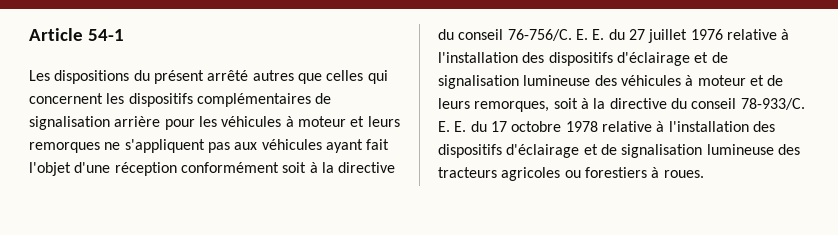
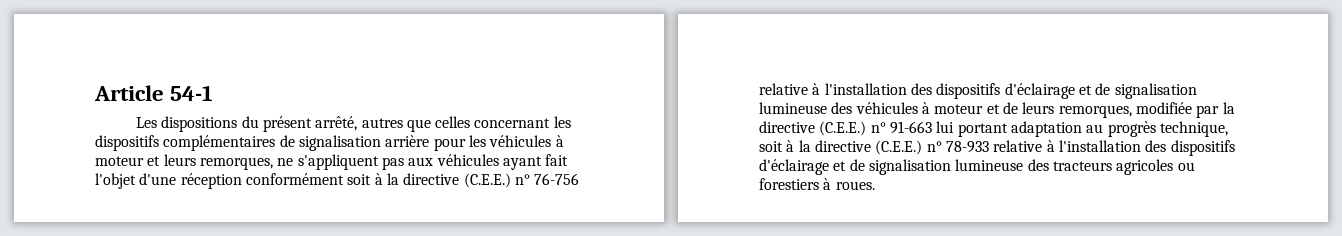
- Les dispositions du présent arrêté autres que celles qui concernent les dispositifs complémentaires de signalisation arrière pour les véhicules à moteur et leurs remorques ne s'appliquent pas aux véhicules ayant fait l'objet d'une réception conformément soit à la directive du conseil 76-756/C. E. E. du 27 juillet 1976 relative à l'installation des dispositifs d'éclairage et de signalisation lumineuse des véhicules à moteur et de leurs remorques, soit à la directive du conseil 78-933/C. E. E. du 17 octobre 1978 relative à l'installation des dispositifs d'éclairage et de signalisation lumineuse des tracteurs agricoles ou forestiers à roues.
+ Les dispositions du présent arrêté, autres que celles concernant les dispositifs complémentaires de signalisation arrière pour les véhicules à moteur et leurs remorques, ne s'appliquent pas aux véhicules ayant fait l'objet d'une réception conformément soit à la directive (C.E.E.) n° 76-756 relative à l'installation des dispositifs d'éclairage et de signalisation lumineuse des véhicules à moteur et de leurs remorques, modifiée par la directive (C.E.E.) n° 91-663 lui portant adaptation au progrès technique, soit à la directive (C.E.E.) n° 78-933 relative à l'installation des dispositifs d'éclairage et de signalisation lumineuse des tracteurs agricoles ou forestiers à roues.

